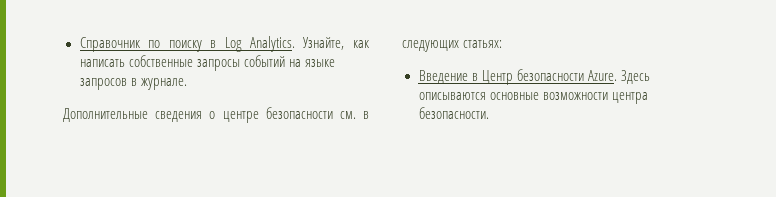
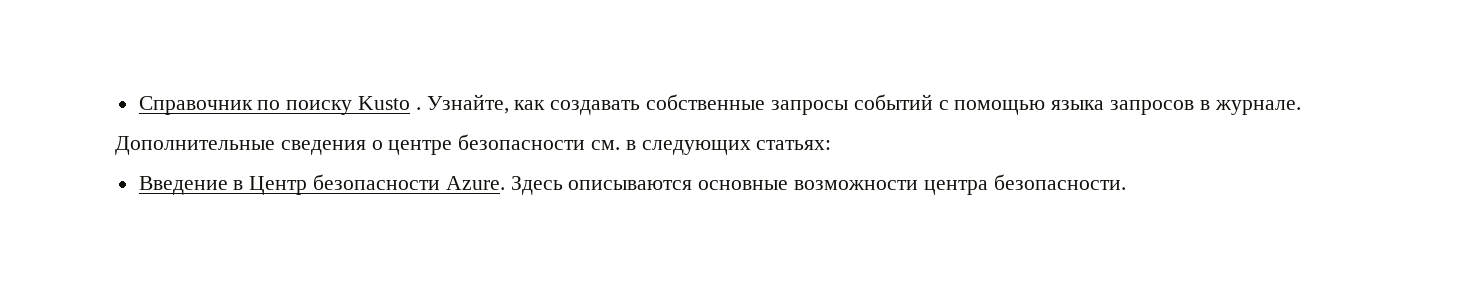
- Справочник по поиску в Log Analytics.
+ Справочник по поиску Kusto .
- Узнайте, как написать собственные запросы событий на языке запросов в журнале.
+ Узнайте, как создавать собственные запросы событий с помощью языка запросов в журнале.

